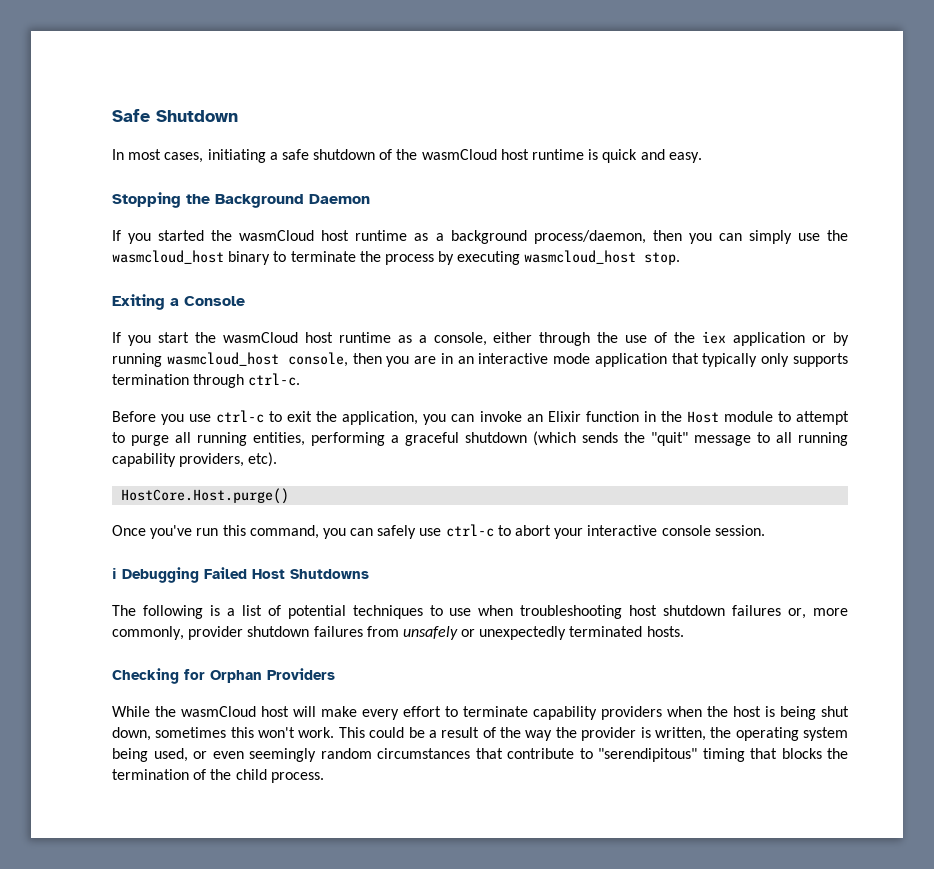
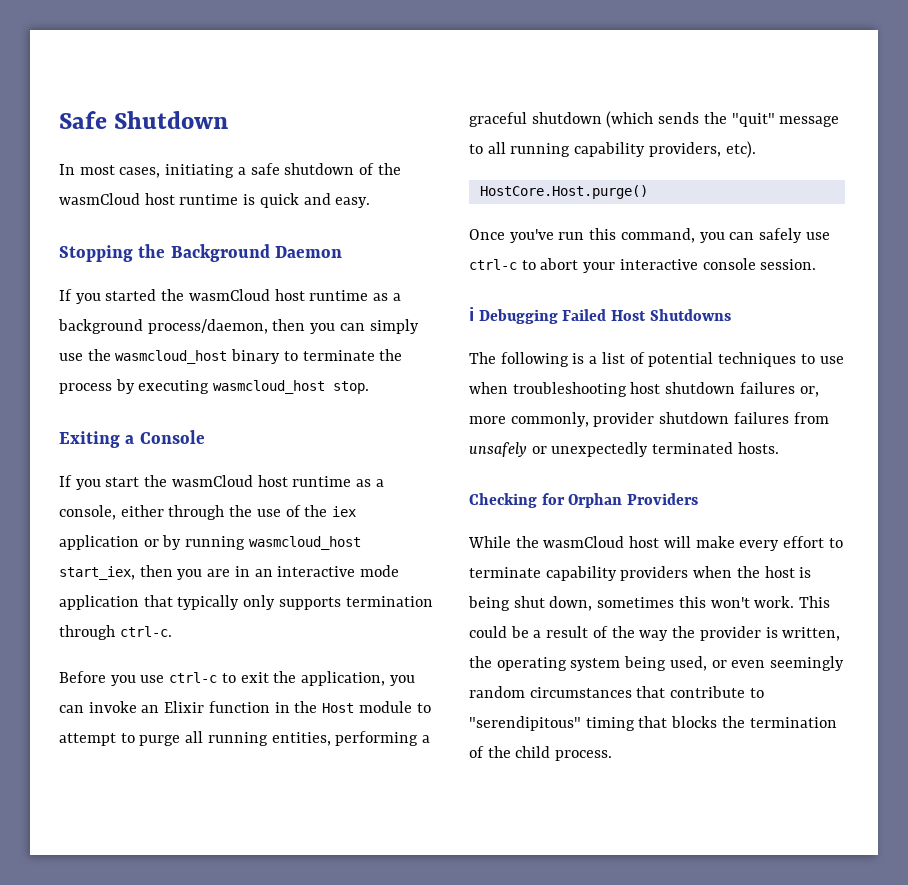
- If you start the wasmCloud host runtime as a console, either through the use of the iex application or by running wasmcloud_host console, then you are in an interactive mode application that typically only supports termination through ctrl-c.
+ If you start the wasmCloud host runtime as a console, either through the use of the iex application or by running wasmcloud_host start_iex, then you are in an interactive mode application that typically only supports termination through ctrl-c.

